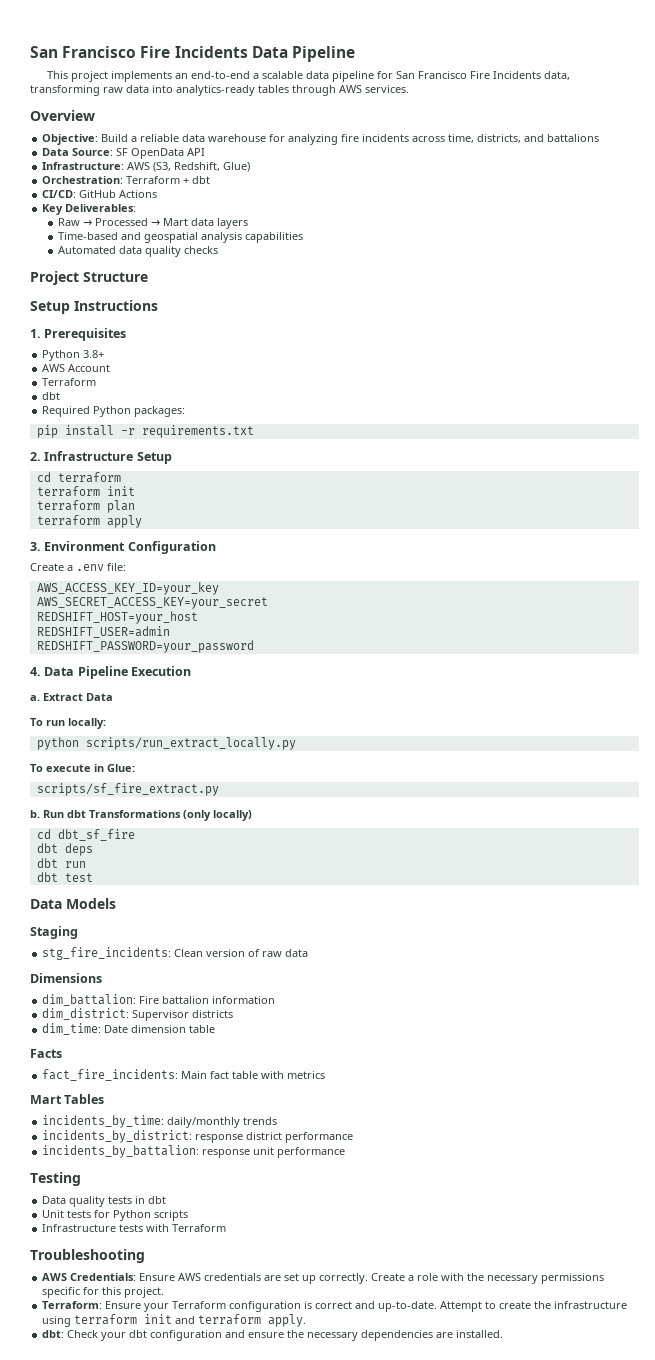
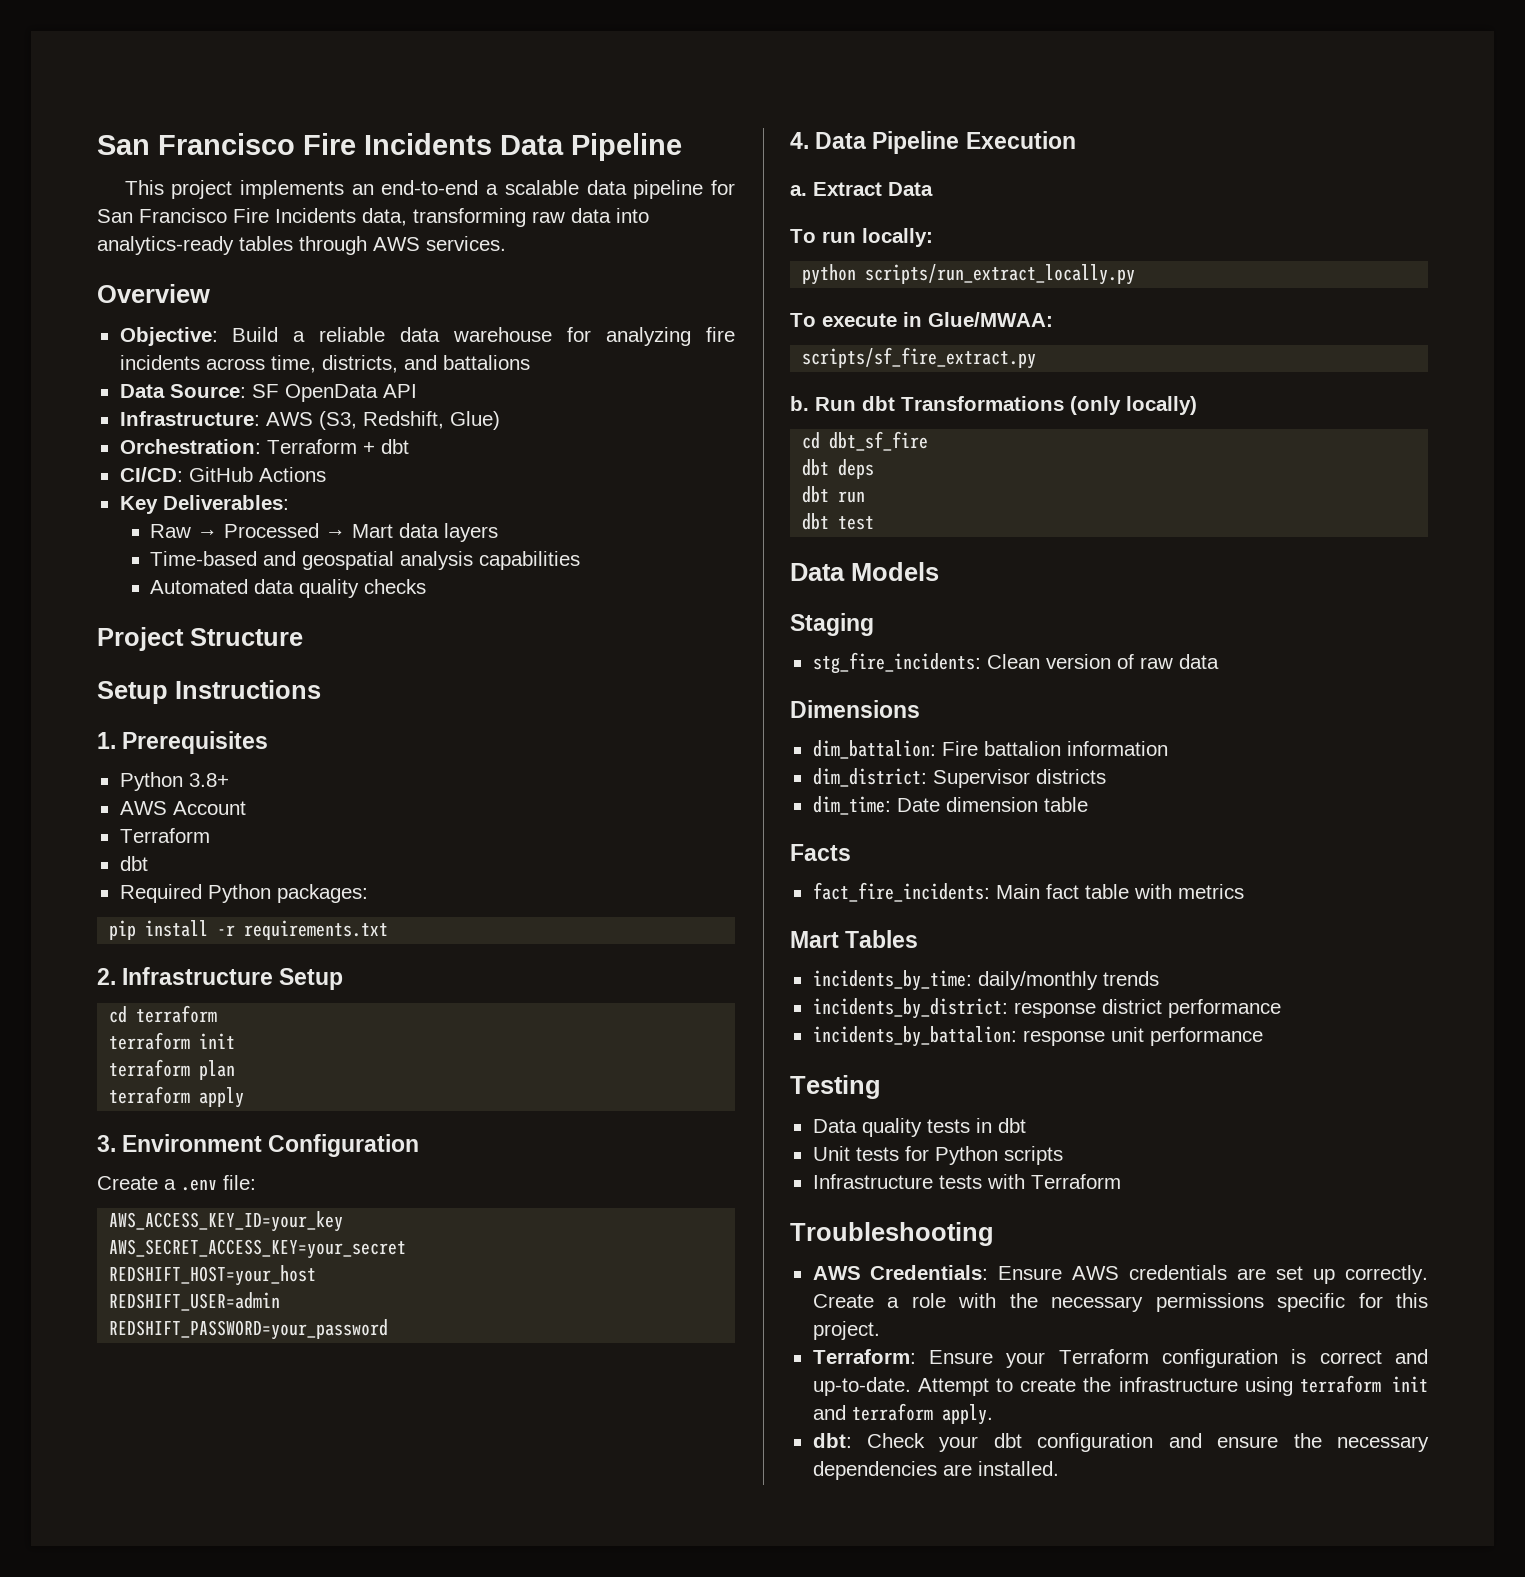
- To execute in Glue:
+ To execute in Glue/MWAA:

